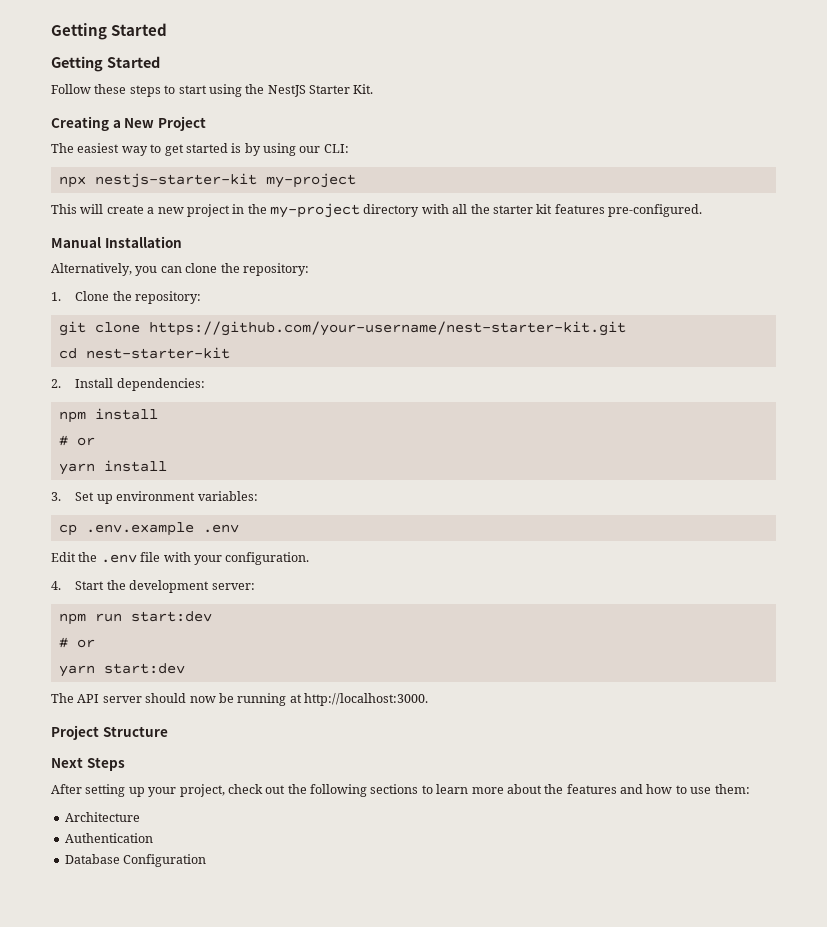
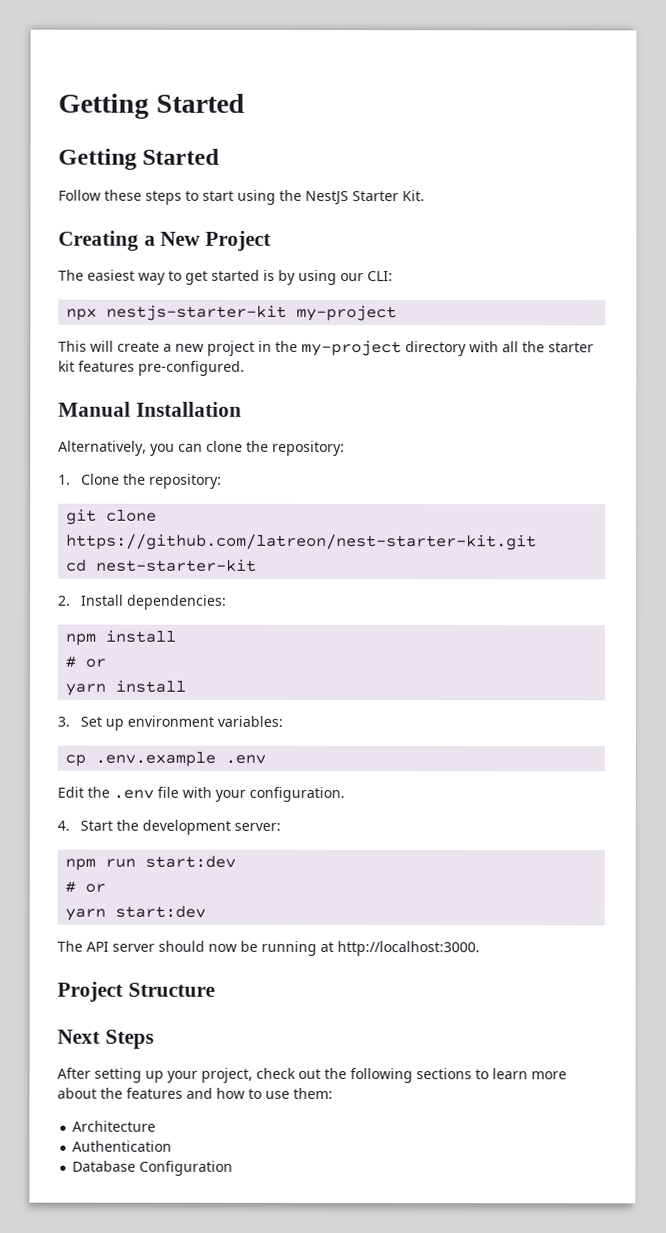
- git clone https://github.com/your-username/nest-starter-kit.git
+ git clone https://github.com/latreon/nest-starter-kit.git

